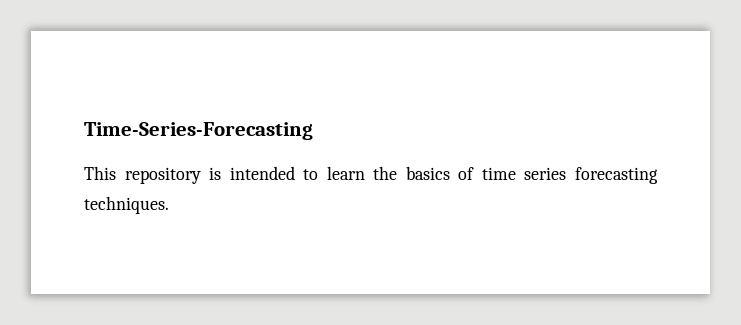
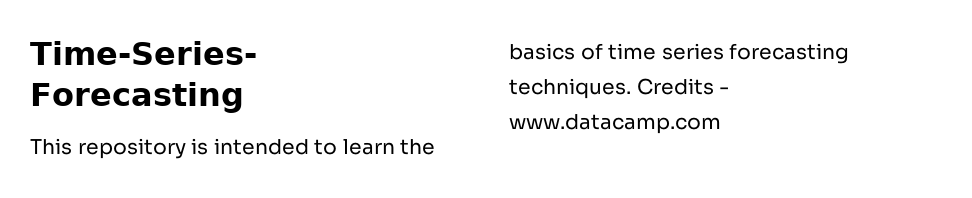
+ Credits - www.datacamp.com

